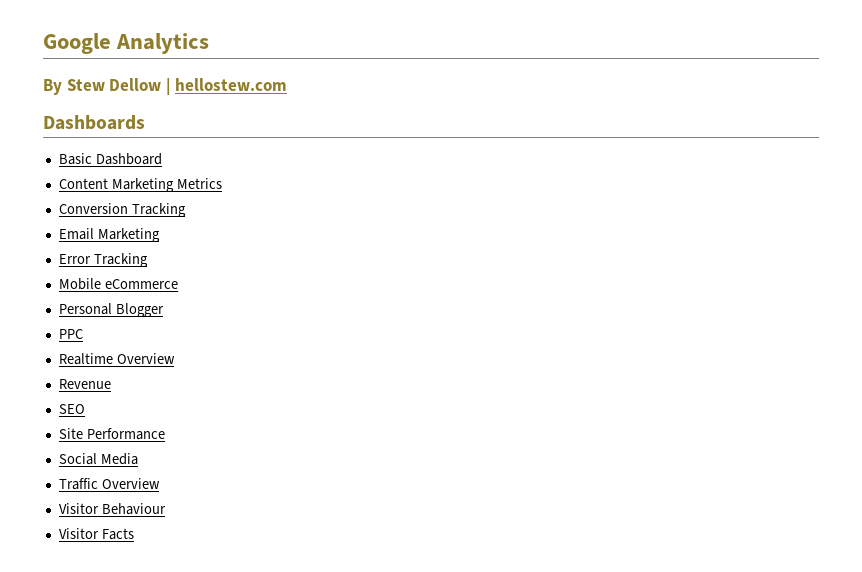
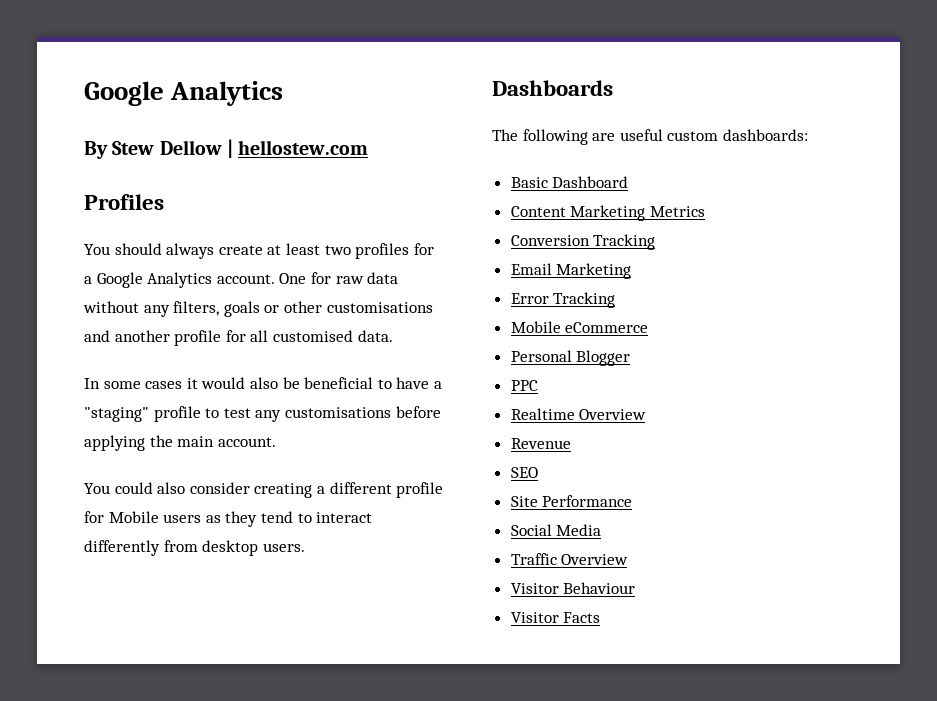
+ Profiles
+ You should always create at least two profiles for a Google Analytics account. One for raw data without any filters, goals or other customisations and another profile for all customised data.
+ In some cases it would also be beneficial to have a "staging" profile to test any customisations before applying the main account.
+ You could also consider creating a different profile for Mobile users as they tend to interact differently from desktop users.
  Dashboards
+ The following are useful custom dashboards:

